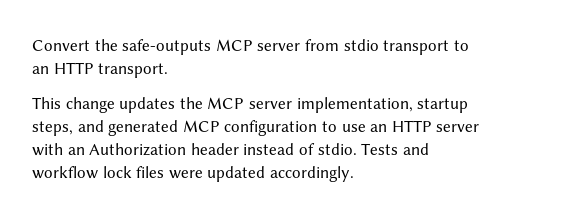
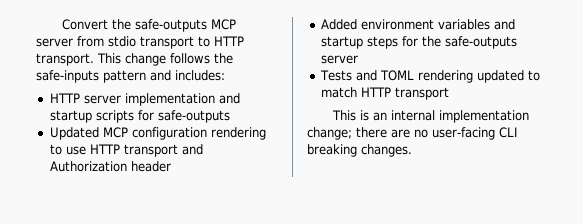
- Convert the safe-outputs MCP server from stdio transport to an HTTP transport.
- This change updates the MCP server implementation, startup steps, and generated MCP configuration to use an HTTP server with an Authorization header instead of stdio. Tests and workflow lock files were updated accordingly.
+ Convert the safe-outputs MCP server from stdio transport to HTTP transport. This change follows the safe-inputs pattern and includes:
+ HTTP server implementation and startup scripts for safe-outputs
+ Updated MCP configuration rendering to use HTTP transport and Authorization header
+ Added environment variables and startup steps for the safe-outputs server
+ Tests and TOML rendering updated to match HTTP transport
+ This is an internal implementation change; there are no user-facing CLI breaking changes.

